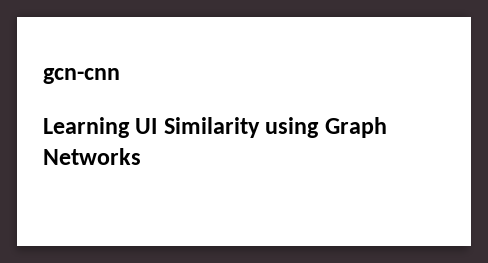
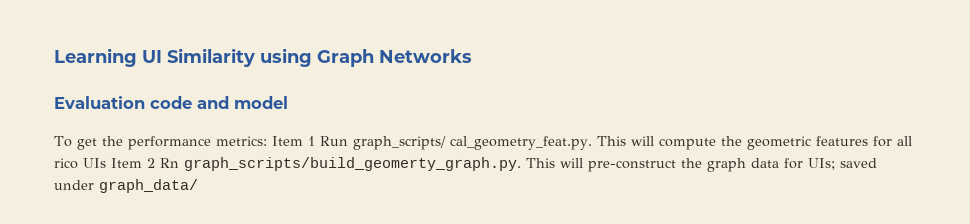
- gcn-cnn
+ Evaluation code and model
+ To get the performance metrics: Item 1 Run graph_scripts/ cal_geometry_feat.py. This will compute the geometric features for all rico UIs Item 2 Rn graph_scripts/build_geomerty_graph.py. This will pre-construct the graph data for UIs; saved under graph_data/

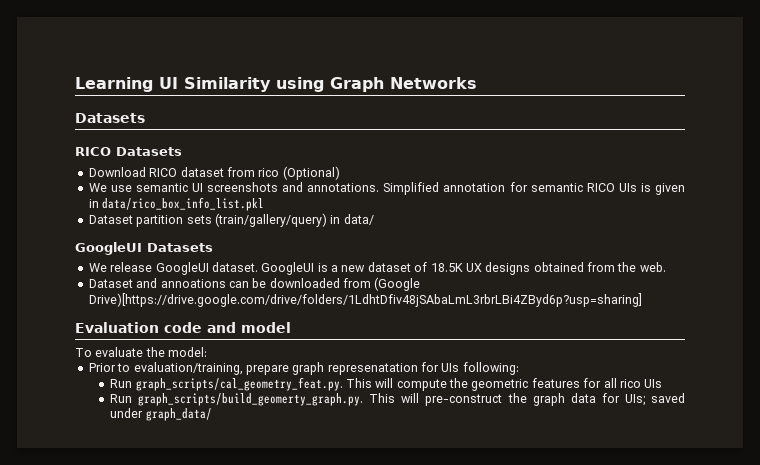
  Learning UI Similarity using Graph Networks
+ Datasets
+ RICO Datasets
+ Download RICO dataset from rico (Optional)
+ We use semantic UI screenshots and annotations. Simplified annotation for semantic RICO UIs is given in data/rico_box_info_list.pkl
+ Dataset partition sets (train/gallery/query) in data/
+ GoogleUI Datasets
+ We release GoogleUI dataset. GoogleUI is a new dataset of 18.5K UX designs obtained from the web.
+ Dataset and annoations can be downloaded from (Google Drive)[https://drive.google.com/drive/folders/1LdhtDfiv48jSAbaLmL3rbrLBi4ZByd6p?usp=sharing]
- To get the performance metrics: Item 1 Run graph_scripts/ cal_geometry_feat.py. This will compute the geometric features for all rico UIs Item 2 Rn graph_scripts/build_geomerty_graph.py. This will pre-construct the graph data for UIs; saved under graph_data/
+ To evaluate the model:
+ Prior to evaluation/training, prepare graph represenatation for UIs following:
+ Run graph_scripts/cal_geometry_feat.py. This will compute the geometric features for all rico UIs
+ Run graph_scripts/build_geomerty_graph.py. This will pre-construct the graph data for UIs; saved under graph_data/

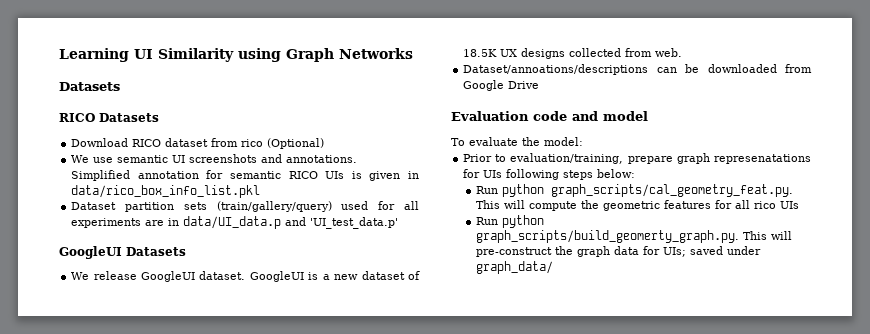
- Dataset partition sets (train/gallery/query) in data/
+ Dataset partition sets (train/gallery/query) used for all experiments are in data/UI_data.p and 'UI_test_data.p'
- GoogleUI is a new dataset of 18.5K UX designs obtained from the web.
- Dataset and annoations can be downloaded from (Google Drive)[https://drive.google.com/drive/folders/1LdhtDfiv48jSAbaLmL3rbrLBi4ZByd6p?usp=sharing]
+ GoogleUI is a new dataset of 18.5K UX designs collected from web.
+ Dataset/annoations/descriptions can be downloaded from Google Drive
- Prior to evaluation/training, prepare graph represenatation for UIs following:
- Run graph_scripts/cal_geometry_feat.py. This will compute the geometric features for all rico UIs
+ Prior to evaluation/training, prepare graph represenatations for UIs following steps below:
+ Run python graph_scripts/cal_geometry_feat.py. This will compute the geometric features for all rico UIs
- Run graph_scripts/build_geomerty_graph.py. This will pre-construct the graph data for UIs; saved under graph_data/
+ Run python graph_scripts/build_geomerty_graph.py. This will pre-construct the graph data for UIs; saved under graph_data/

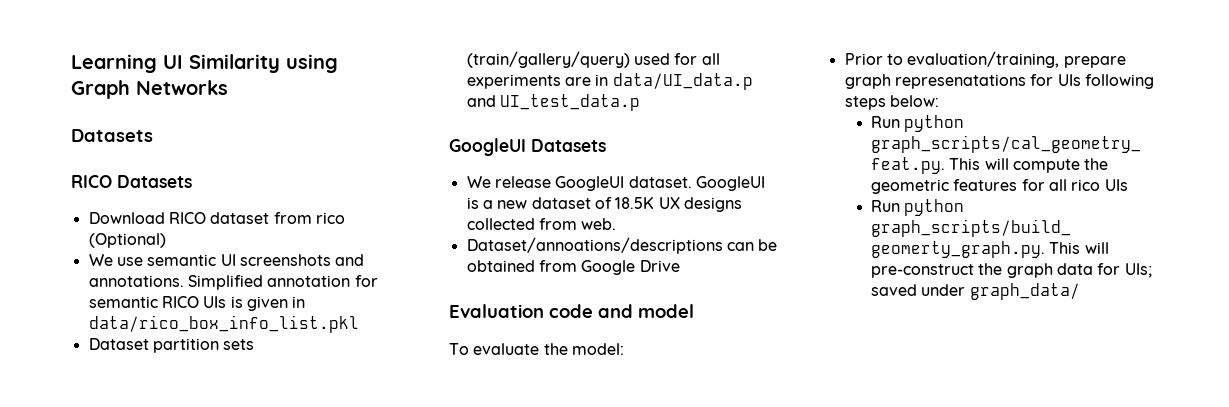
- Dataset partition sets (train/gallery/query) used for all experiments are in data/UI_data.p and 'UI_test_data.p'
+ Dataset partition sets (train/gallery/query) used for all experiments are in data/UI_data.p and UI_test_data.p
- Dataset/annoations/descriptions can be downloaded from Google Drive
+ Dataset/annoations/descriptions can be obtained from Google Drive

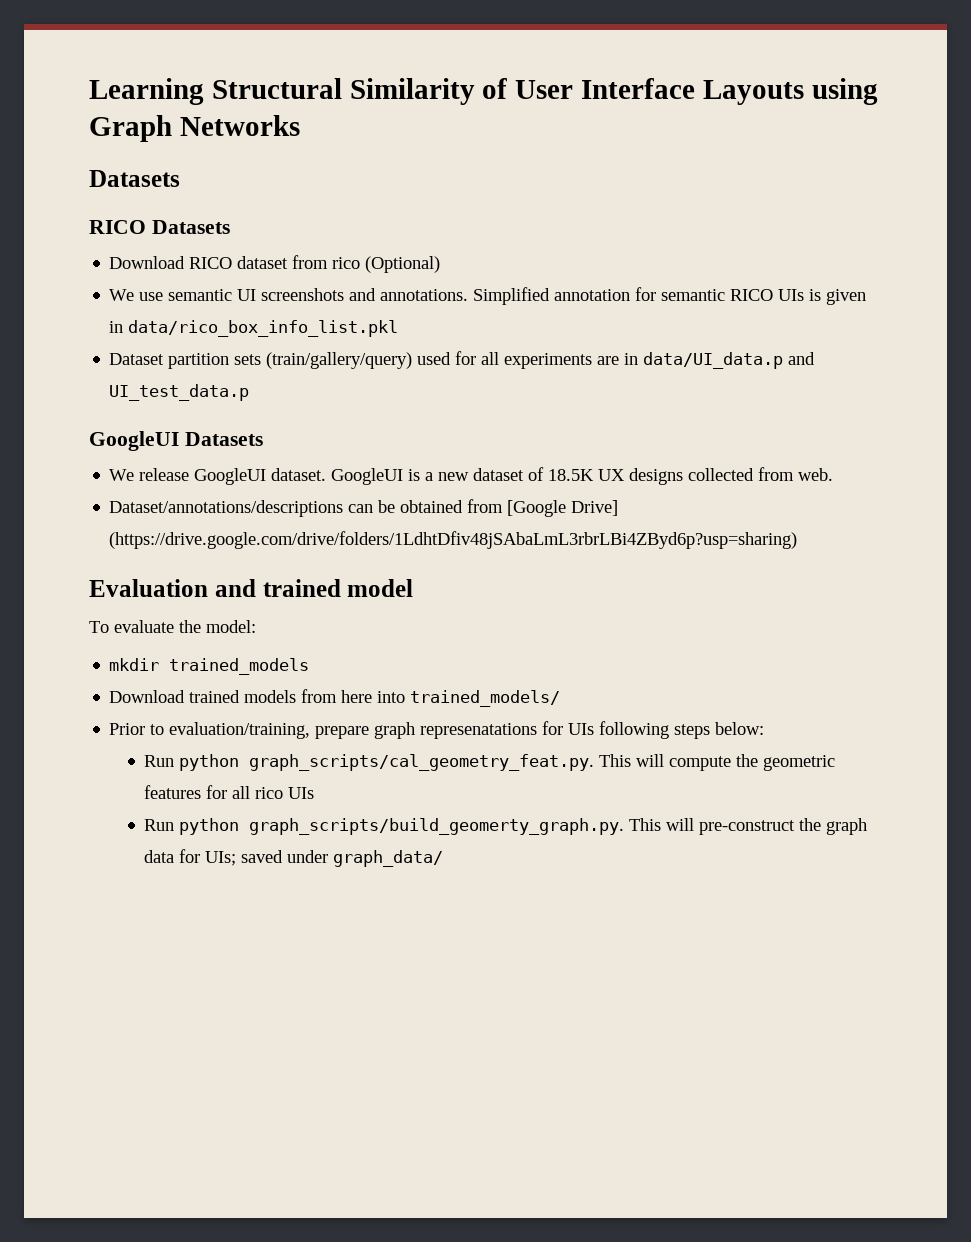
- Learning UI Similarity using Graph Networks
+ Learning Structural Similarity of User Interface Layouts using Graph Networks
- Dataset/annoations/descriptions can be obtained from Google Drive
+ Dataset/annotations/descriptions can be obtained from [Google Drive] (https://drive.google.com/drive/folders/1LdhtDfiv48jSAbaLmL3rbrLBi4ZByd6p?usp=sharing)
- Evaluation code and model
+ Evaluation and trained model
+ mkdir trained_models
+ Download trained models from here into trained_models/

